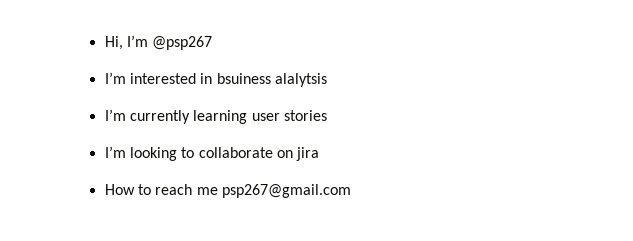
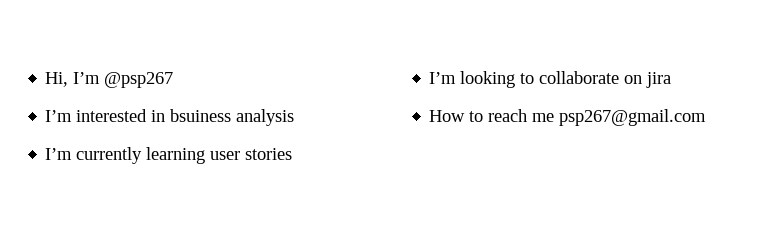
- I’m interested in bsuiness alalytsis
+ I’m interested in bsuiness analysis

